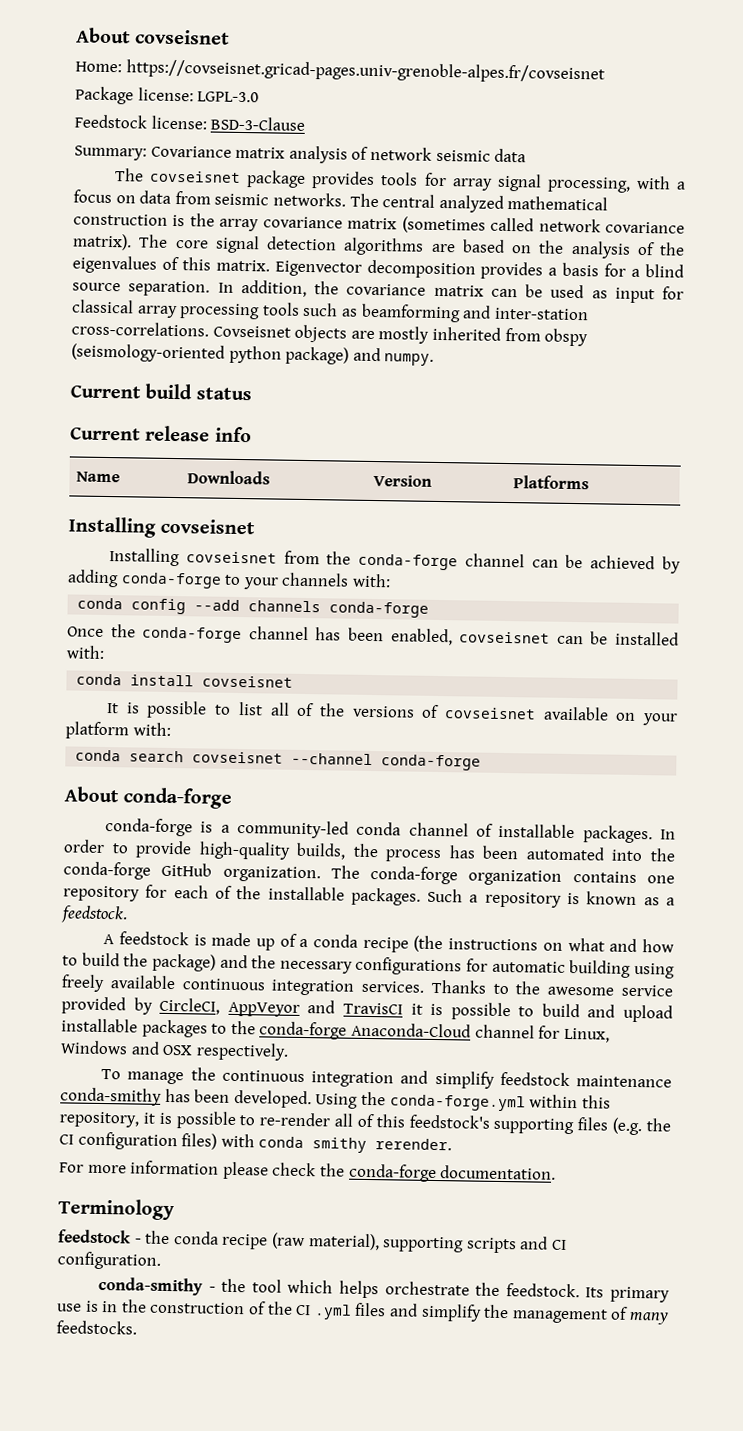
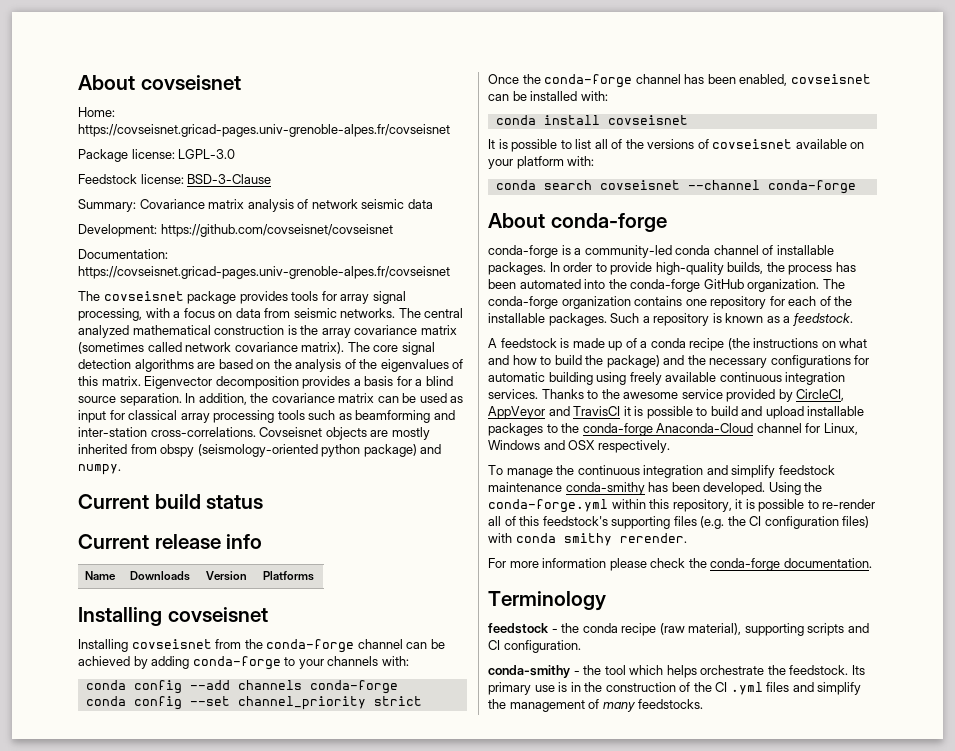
+ Development: https://github.com/covseisnet/covseisnet
+ Documentation: https://covseisnet.gricad-pages.univ-grenoble-alpes.fr/covseisnet
+ conda config --set channel_priority strict

